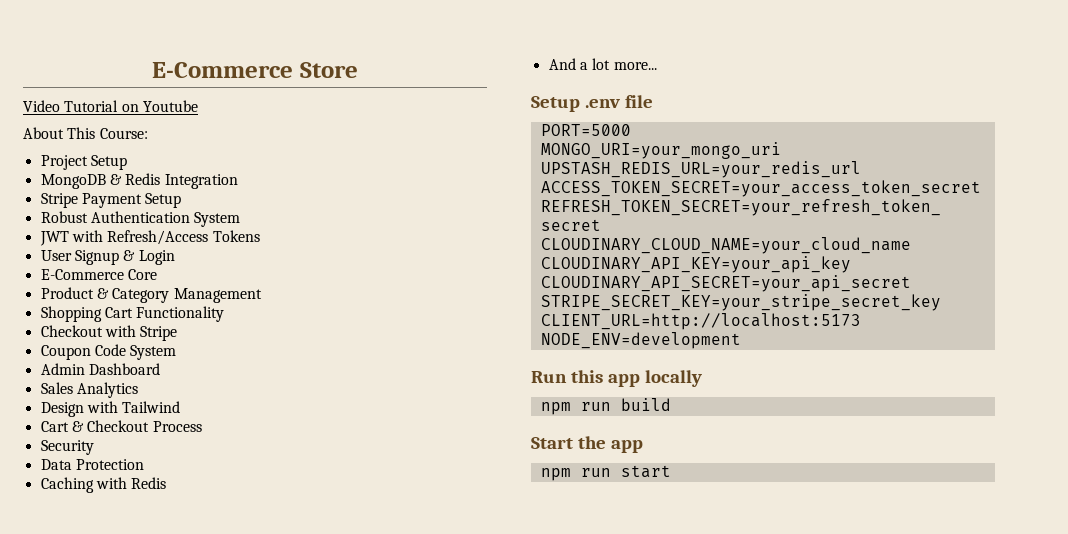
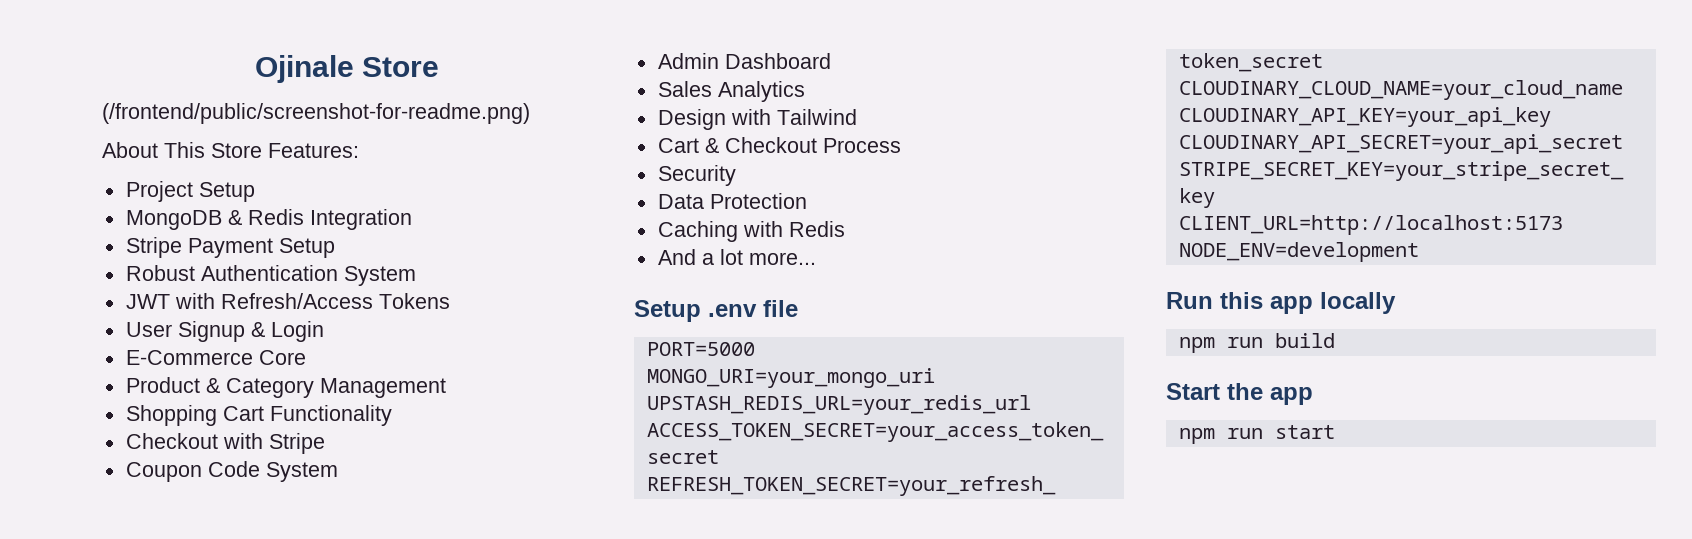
- E-Commerce Store
+ Ojinale Store
- Video Tutorial on Youtube
+ (/frontend/public/screenshot-for-readme.png)
- About This Course:
+ About This Store Features:

